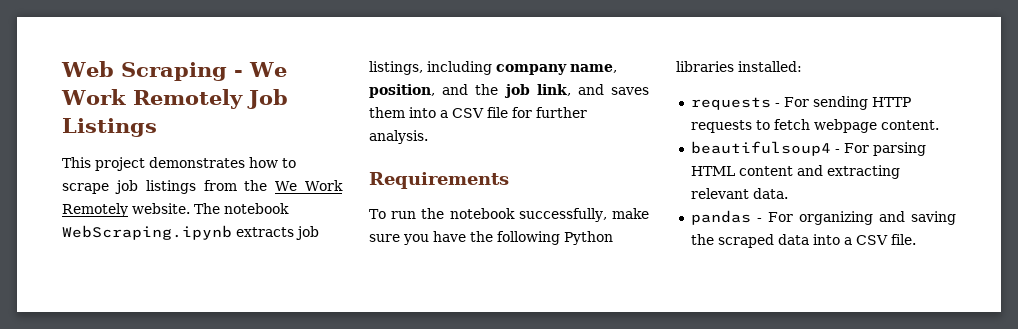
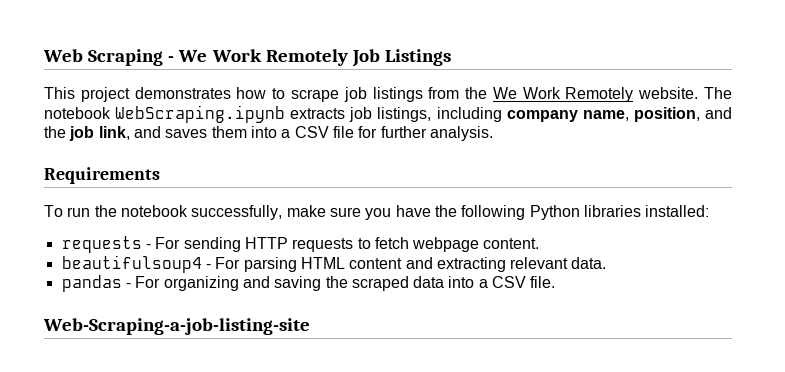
+ Web-Scraping-a-job-listing-site

